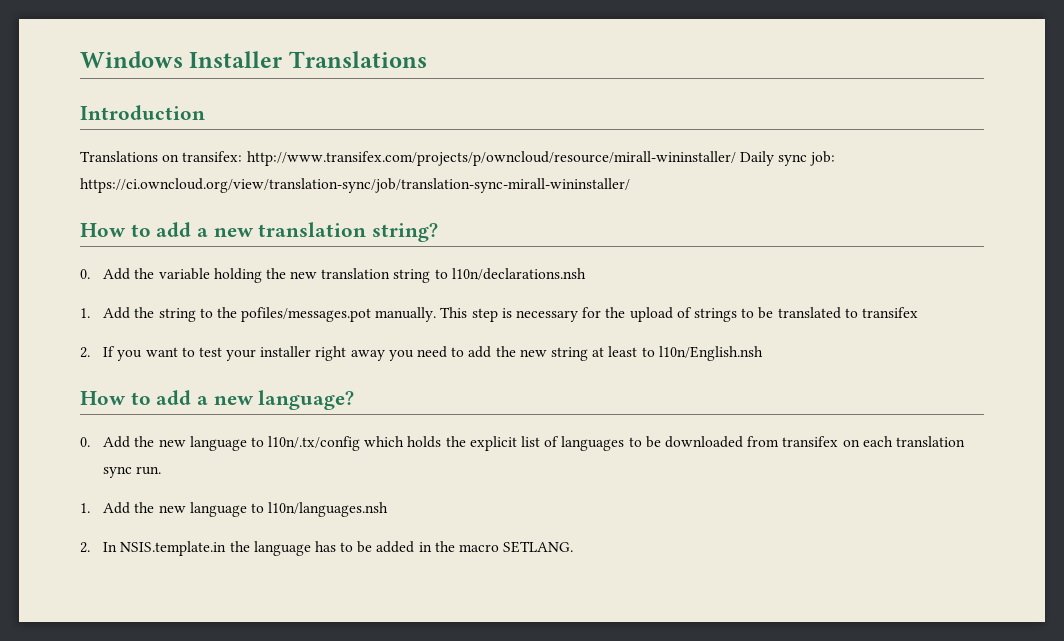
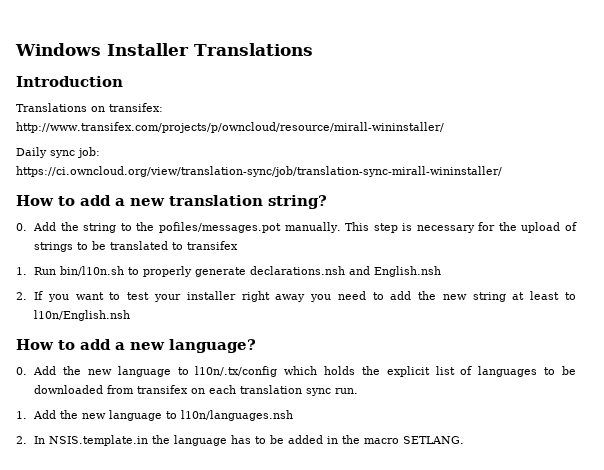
- Translations on transifex: http://www.transifex.com/projects/p/owncloud/resource/mirall-wininstaller/ Daily sync job: https://ci.owncloud.org/view/translation-sync/job/translation-sync-mirall-wininstaller/
+ Translations on transifex: http://www.transifex.com/projects/p/owncloud/resource/mirall-wininstaller/
+ Daily sync job: https://ci.owncloud.org/view/translation-sync/job/translation-sync-mirall-wininstaller/
- 0. Add the variable holding the new translation string to l10n/declarations.nsh
- 1. Add the string to the pofiles/messages.pot manually.
+ 0. Add the string to the pofiles/messages.pot manually.
+ 1. Run bin/l10n.sh to properly generate declarations.nsh and English.nsh

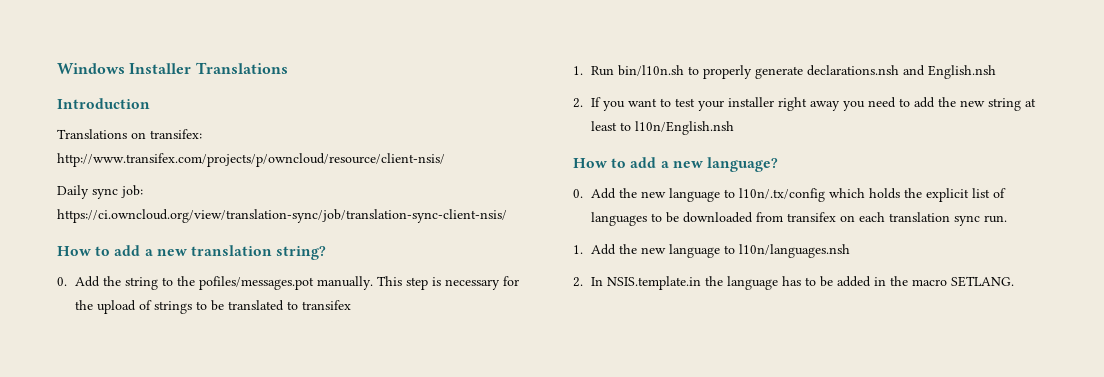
- Translations on transifex: http://www.transifex.com/projects/p/owncloud/resource/mirall-wininstaller/
+ Translations on transifex: http://www.transifex.com/projects/p/owncloud/resource/client-nsis/
- Daily sync job: https://ci.owncloud.org/view/translation-sync/job/translation-sync-mirall-wininstaller/
+ Daily sync job: https://ci.owncloud.org/view/translation-sync/job/translation-sync-client-nsis/

